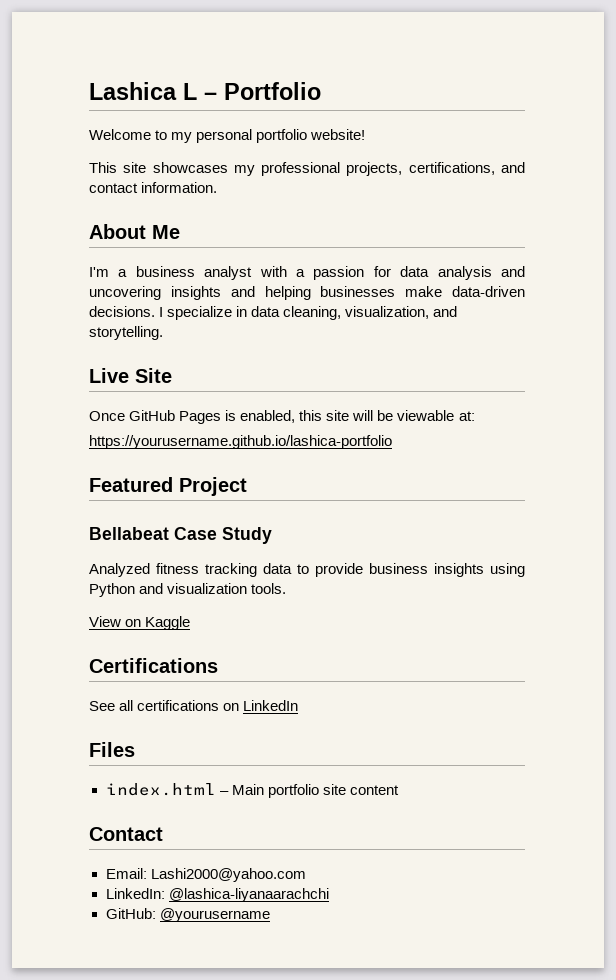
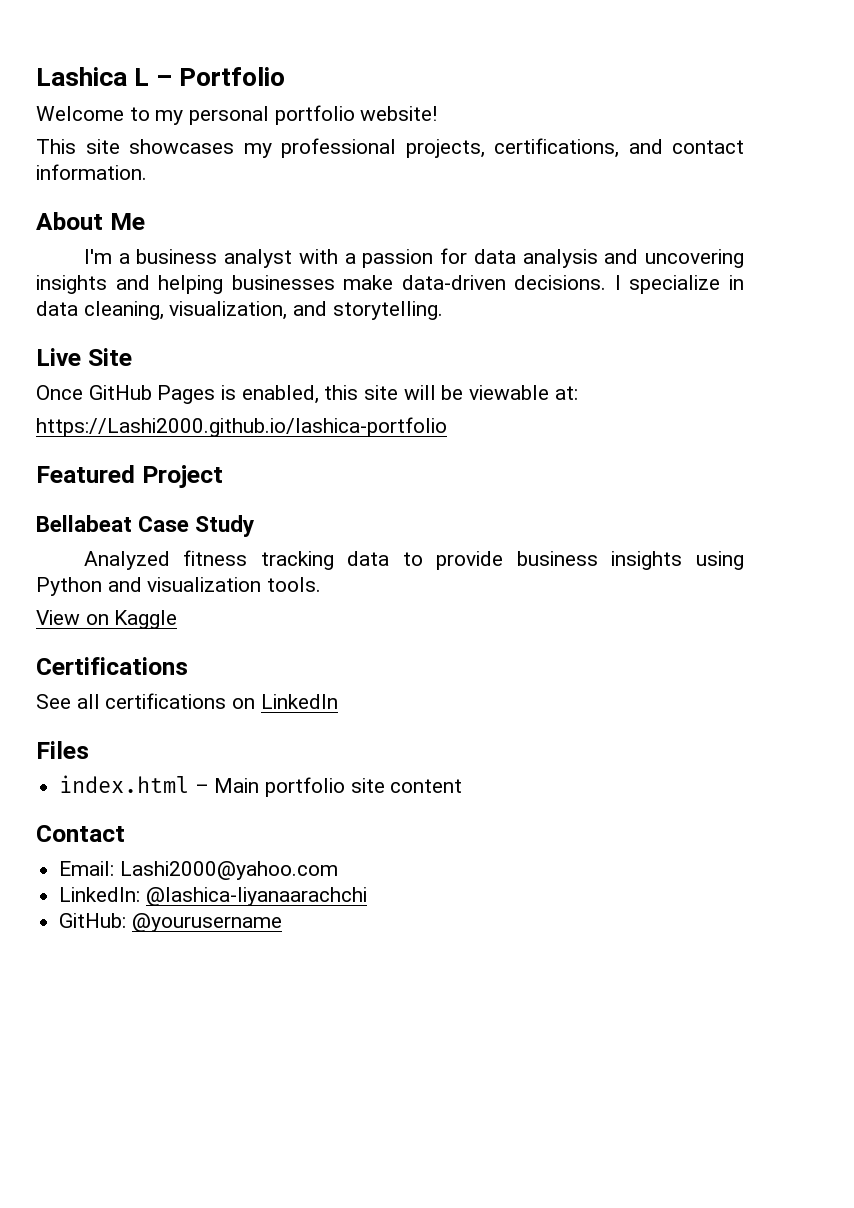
- https://yourusername.github.io/lashica-portfolio
+ https://Lashi2000.github.io/lashica-portfolio

